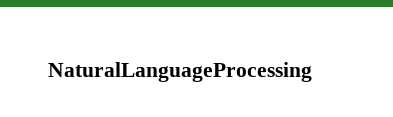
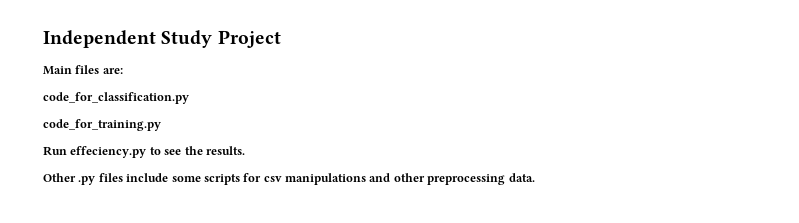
- NaturalLanguageProcessing
+ Independent Study Project
+ Main files are:
+ code_for_classification.py
+ code_for_training.py
+ Run effeciency.py to see the results.
+ Other .py files include some scripts for csv manipulations and other preprocessing data.

